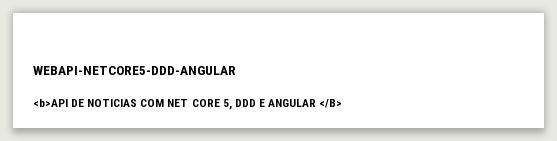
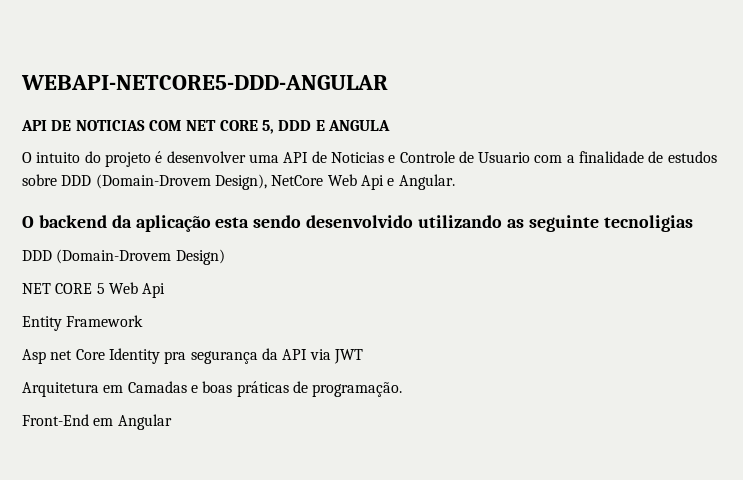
- <b>API DE NOTICIAS COM NET CORE 5, DDD E ANGULAR </B>
+ API DE NOTICIAS COM NET CORE 5, DDD E ANGULA
+ O intuito do projeto é desenvolver uma API de Noticias e Controle de Usuario com a finalidade de estudos sobre DDD (Domain-Drovem Design), NetCore Web Api e Angular.
+ O backend da aplicação esta sendo desenvolvido utilizando as seguinte tecnoligias
+ DDD (Domain-Drovem Design)
+ NET CORE 5 Web Api
+ Entity Framework
+ Asp net Core Identity pra segurança da API via JWT
+ Arquitetura em Camadas e boas práticas de programação.
+ Front-End em Angular

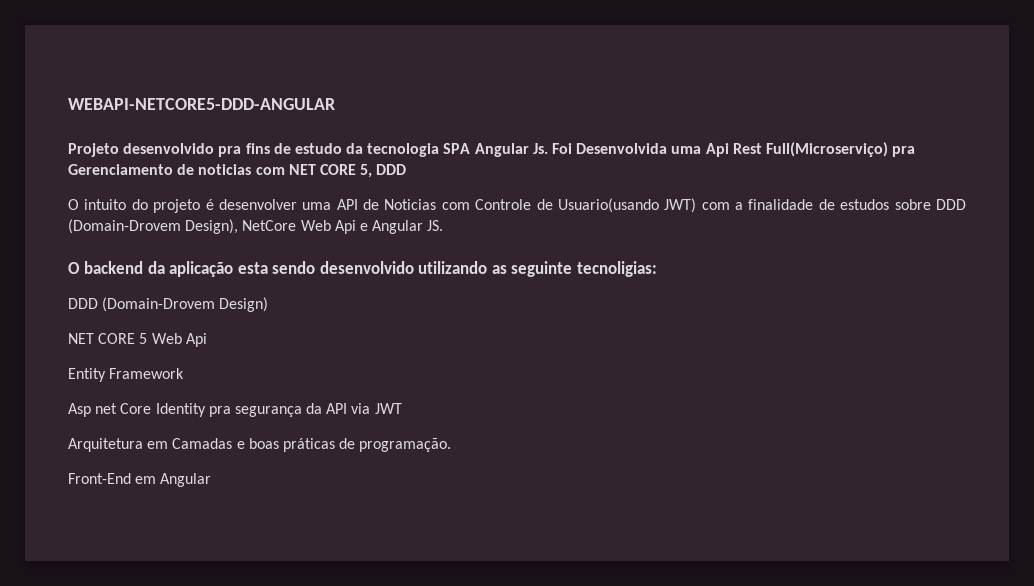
- API DE NOTICIAS COM NET CORE 5, DDD E ANGULA
+ Projeto desenvolvido pra fins de estudo da tecnologia SPA Angular Js. Foi Desenvolvida uma Api Rest Full(Microserviço) pra Gerenciamento de noticias com NET CORE 5, DDD
- O intuito do projeto é desenvolver uma API de Noticias e Controle de Usuario com a finalidade de estudos sobre DDD (Domain-Drovem Design), NetCore Web Api e Angular.
+ O intuito do projeto é desenvolver uma API de Noticias com Controle de Usuario(usando JWT) com a finalidade de estudos sobre DDD (Domain-Drovem Design), NetCore Web Api e Angular JS.
- O backend da aplicação esta sendo desenvolvido utilizando as seguinte tecnoligias
+ O backend da aplicação esta sendo desenvolvido utilizando as seguinte tecnoligias:

